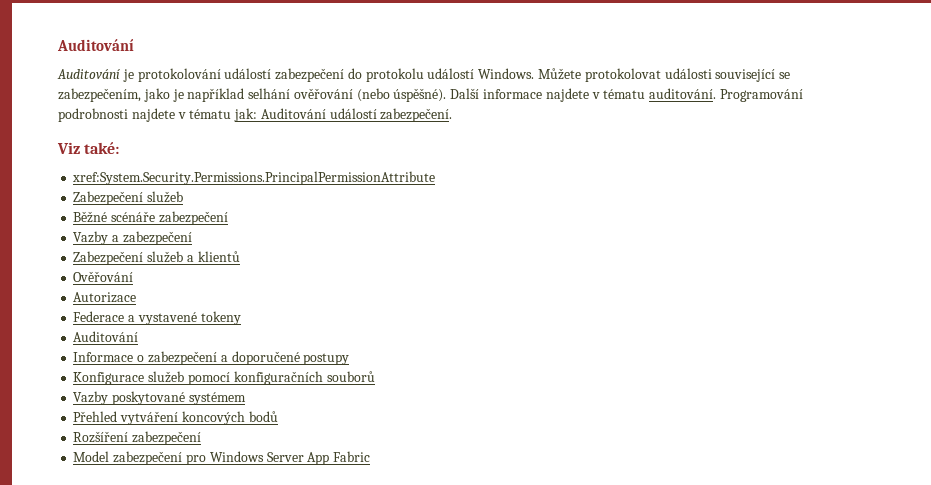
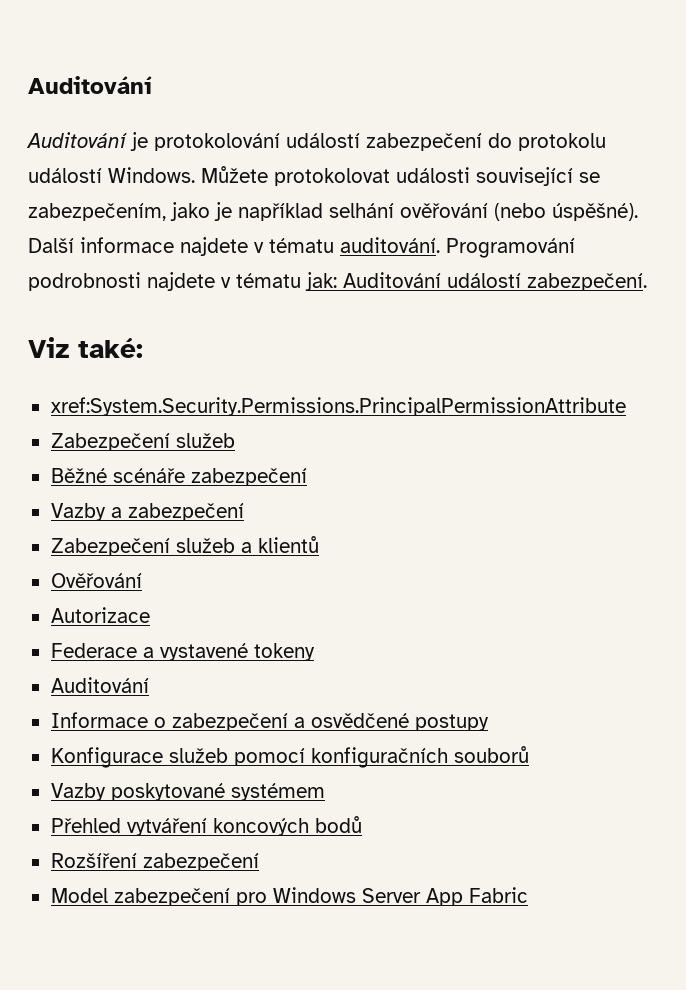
- Informace o zabezpečení a doporučené postupy
+ Informace o zabezpečení a osvědčené postupy

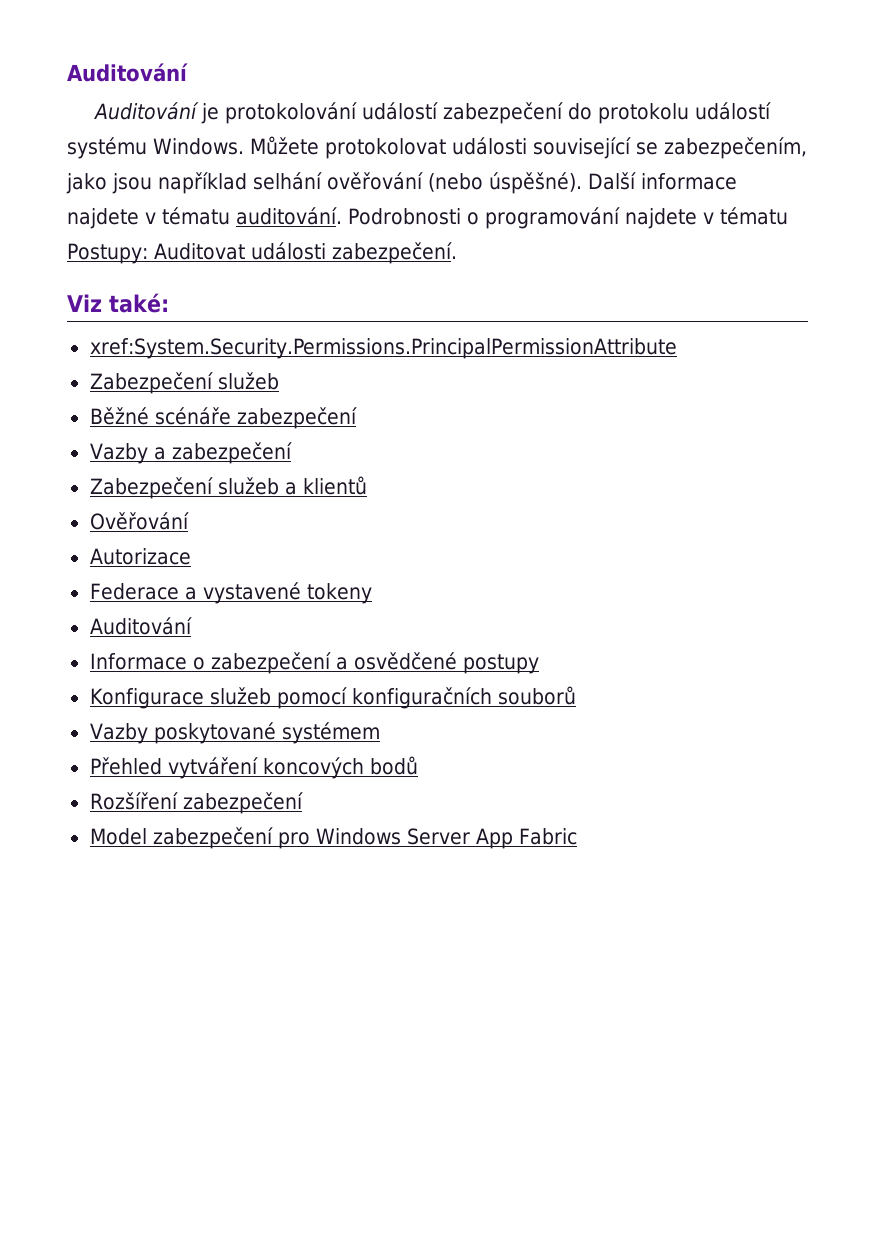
- Auditování je protokolování událostí zabezpečení do protokolu událostí Windows.
+ Auditování je protokolování událostí zabezpečení do protokolu událostí systému Windows.
- Můžete protokolovat události související se zabezpečením, jako je například selhání ověřování (nebo úspěšné).
+ Můžete protokolovat události související se zabezpečením, jako jsou například selhání ověřování (nebo úspěšné).
- Programování podrobnosti najdete v tématu jak: Auditování událostí zabezpečení.
+ Podrobnosti o programování najdete v tématu Postupy: Auditovat události zabezpečení.

